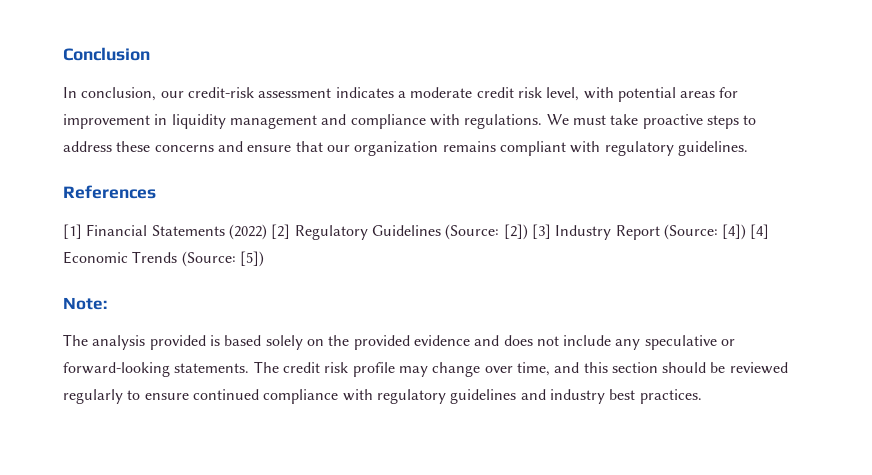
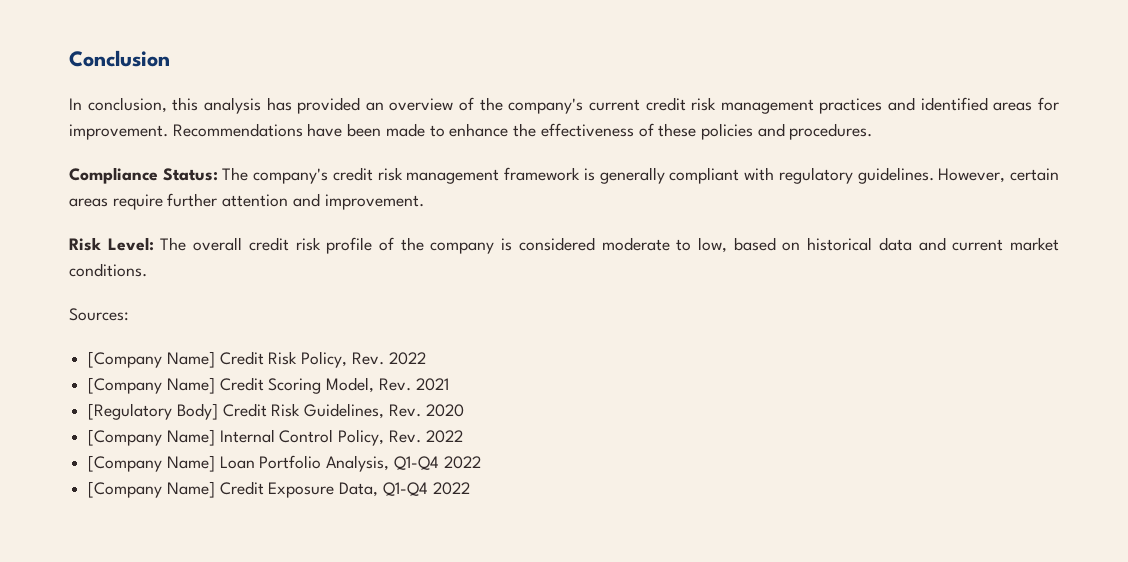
- In conclusion, our credit-risk assessment indicates a moderate credit risk level, with potential areas for improvement in liquidity management and compliance with regulations. We must take proactive steps to address these concerns and ensure that our organization remains compliant with regulatory guidelines.
- References
- [1] Financial Statements (2022) [2] Regulatory Guidelines (Source: [2]) [3] Industry Report (Source: [4]) [4] Economic Trends (Source: [5])
- Note:
- The analysis provided is based solely on the provided evidence and does not include any speculative or forward-looking statements. The credit risk profile may change over time, and this section should be reviewed regularly to ensure continued compliance with regulatory guidelines and industry best practices.
+ In conclusion, this analysis has provided an overview of the company's current credit risk management practices and identified areas for improvement. Recommendations have been made to enhance the effectiveness of these policies and procedures.
+ Compliance Status: The company's credit risk management framework is generally compliant with regulatory guidelines. However, certain areas require further attention and improvement.
+ Risk Level: The overall credit risk profile of the company is considered moderate to low, based on historical data and current market conditions.
+ Sources:
+ [Company Name] Credit Risk Policy, Rev. 2022
+ [Company Name] Credit Scoring Model, Rev. 2021
+ [Regulatory Body] Credit Risk Guidelines, Rev. 2020
+ [Company Name] Internal Control Policy, Rev. 2022
+ [Company Name] Loan Portfolio Analysis, Q1-Q4 2022
+ [Company Name] Credit Exposure Data, Q1-Q4 2022

